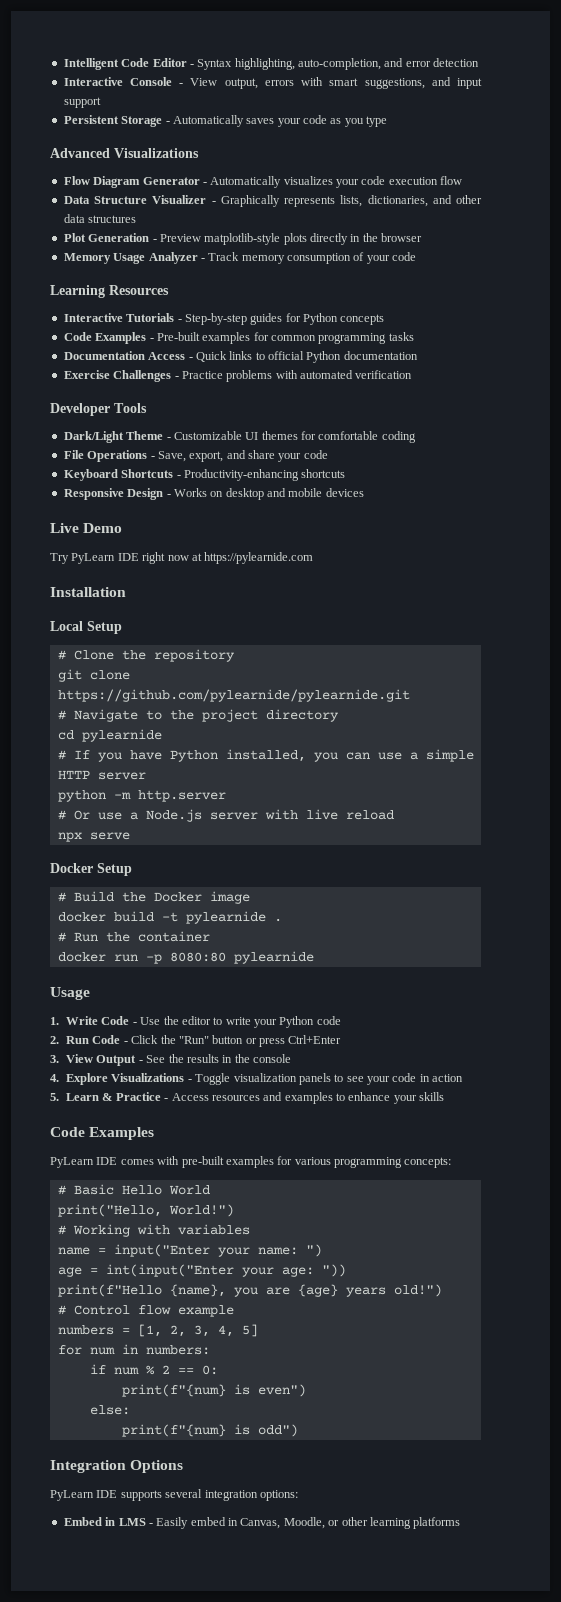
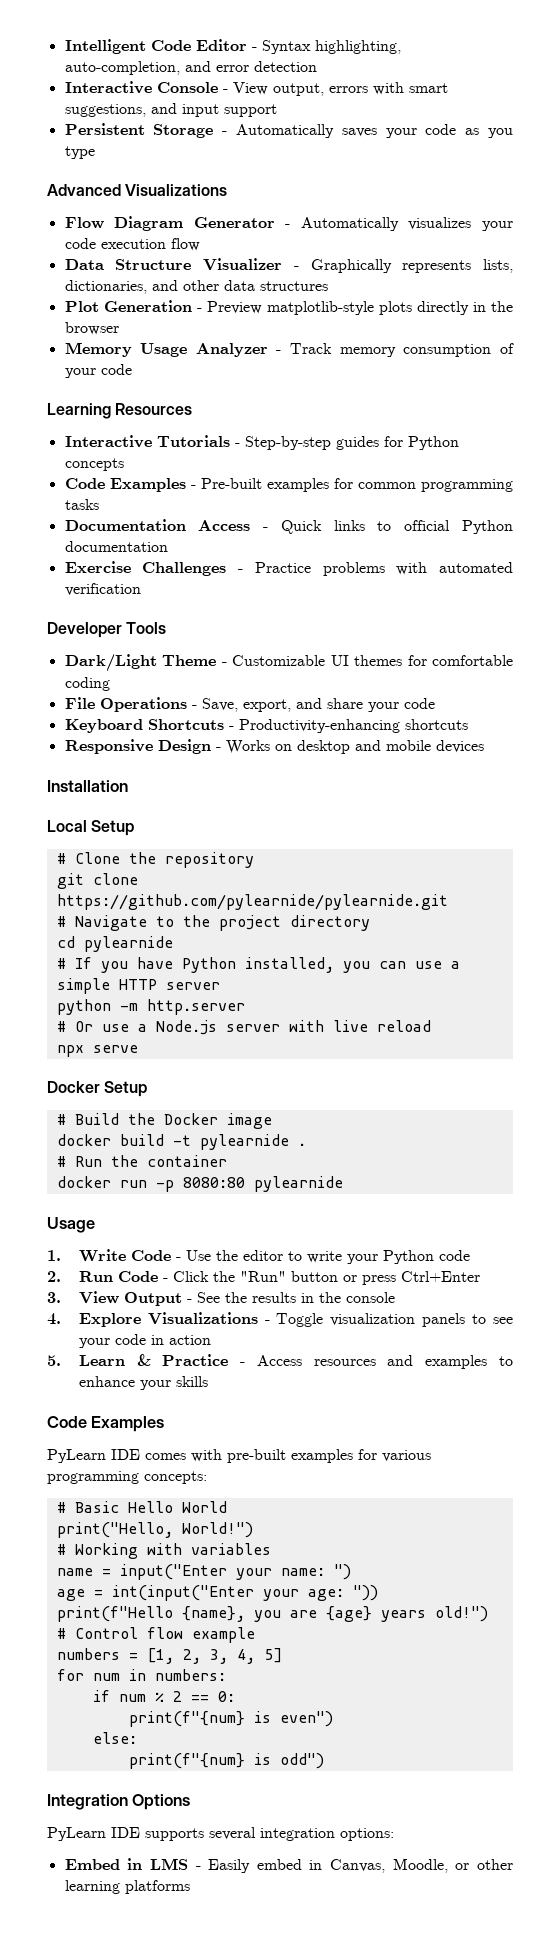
- Live Demo
- Try PyLearn IDE right now at https://pylearnide.com

